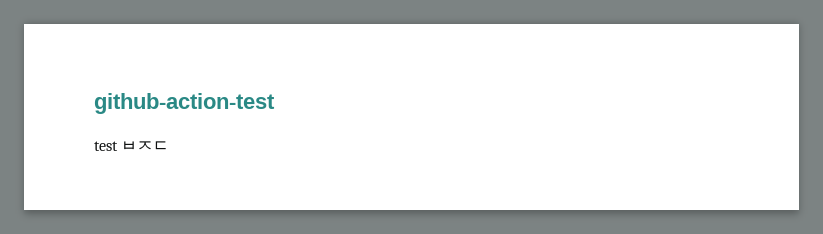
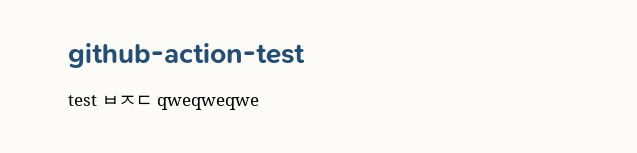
- test ㅂㅈㄷ
+ test ㅂㅈㄷ qweqweqwe

